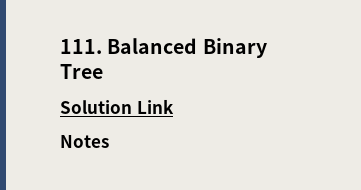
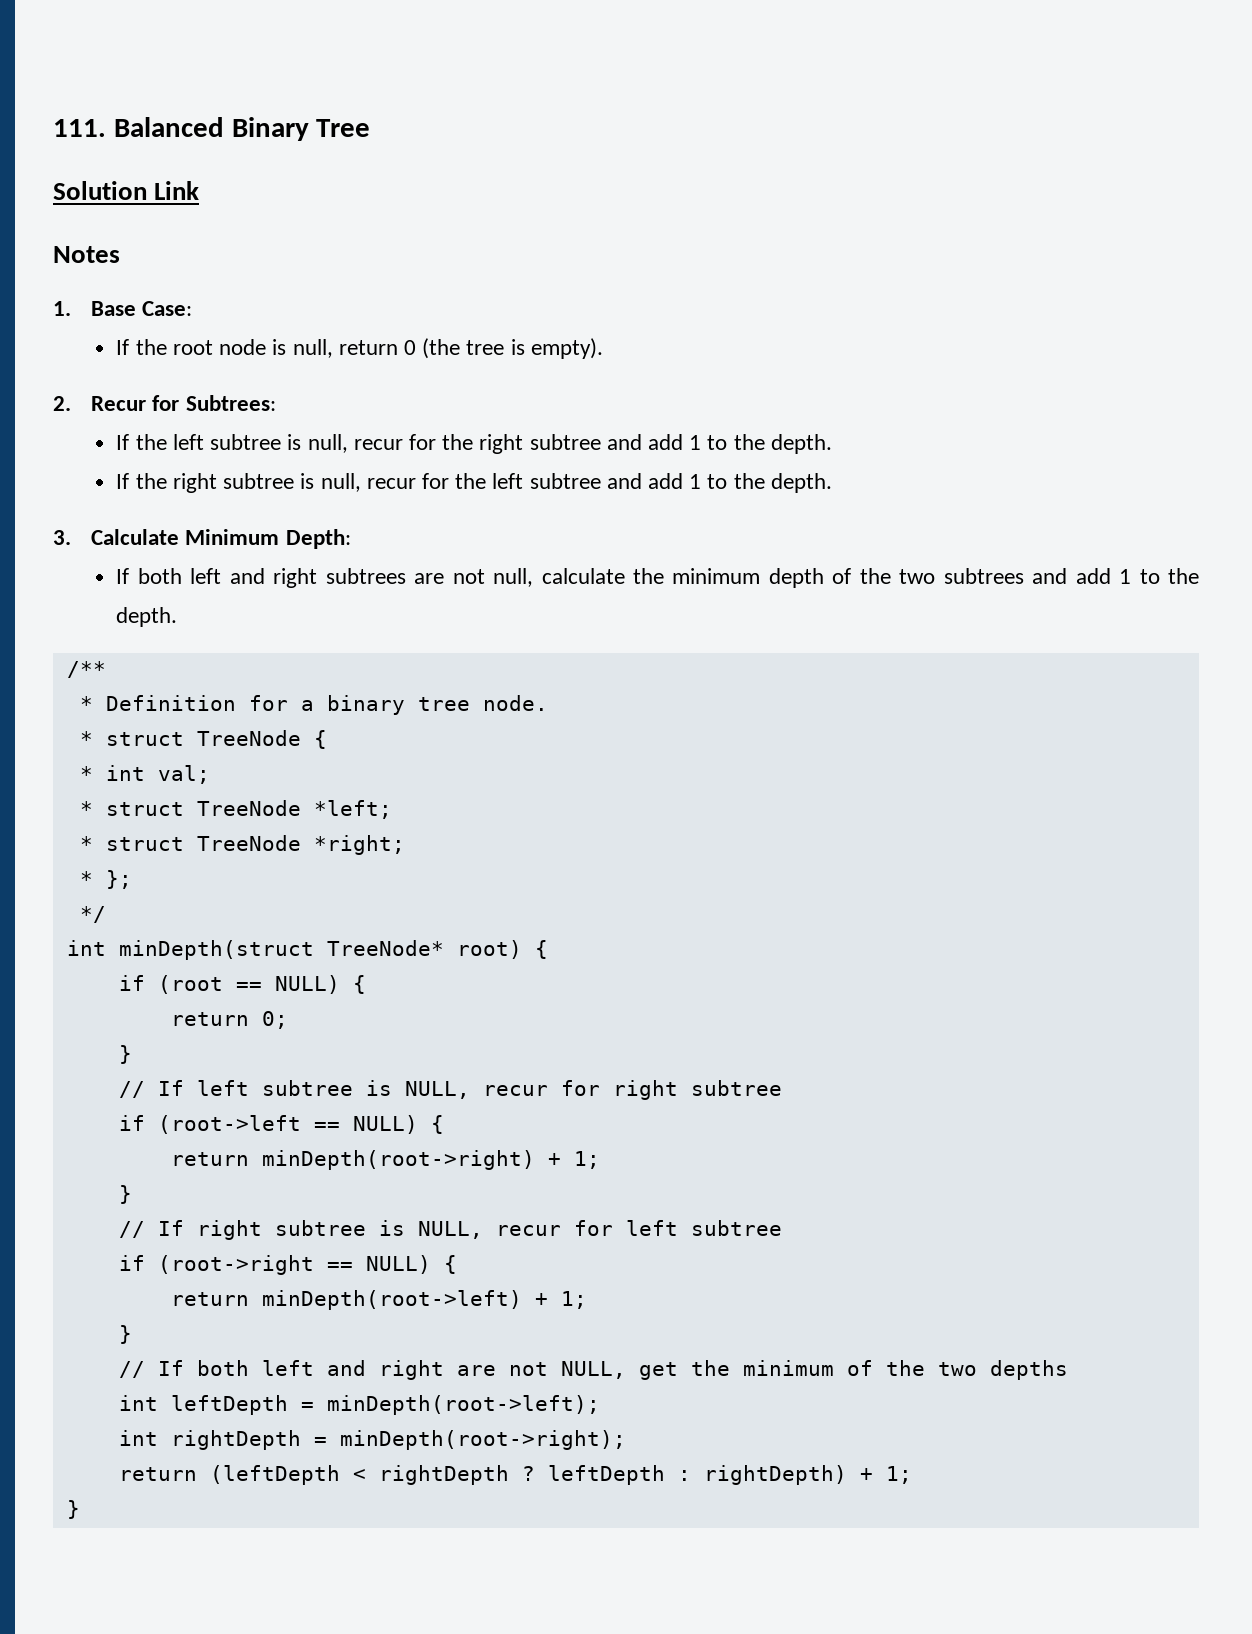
+ 1. Base Case:
+ If the root node is null, return 0 (the tree is empty).
+ 2. Recur for Subtrees:
+ If the left subtree is null, recur for the right subtree and add 1 to the depth.
+ If the right subtree is null, recur for the left subtree and add 1 to the depth.
+ 3. Calculate Minimum Depth:
+ If both left and right subtrees are not null, calculate the minimum depth of the two subtrees and add 1 to the depth.
+ /**
+ * Definition for a binary tree node.
+ * struct TreeNode {
+ * int val;
+ * struct TreeNode *left;
+ * struct TreeNode *right;
+ * };
+ */
+ int minDepth(struct TreeNode* root) {
+ if (root == NULL) {
+ return 0;
+ }
+ // If left subtree is NULL, recur for right subtree
+ if (root->left == NULL) {
+ return minDepth(root->right) + 1;
+ }
+ // If right subtree is NULL, recur for left subtree
+ if (root->right == NULL) {
+ return minDepth(root->left) + 1;
+ }
+ // If both left and right are not NULL, get the minimum of the two depths
+ int leftDepth = minDepth(root->left);
+ int rightDepth = minDepth(root->right);
+ return (leftDepth < rightDepth ? leftDepth : rightDepth) + 1;
+ }

